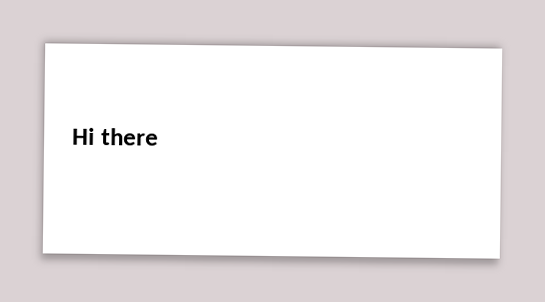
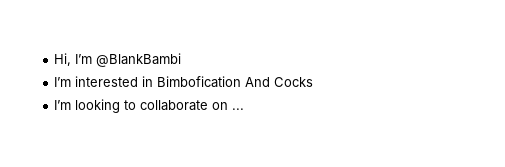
- Hi there
+ Hi, I’m @BlankBambi
+ I’m interested in Bimbofication And Cocks
+ I’m looking to collaborate on ...

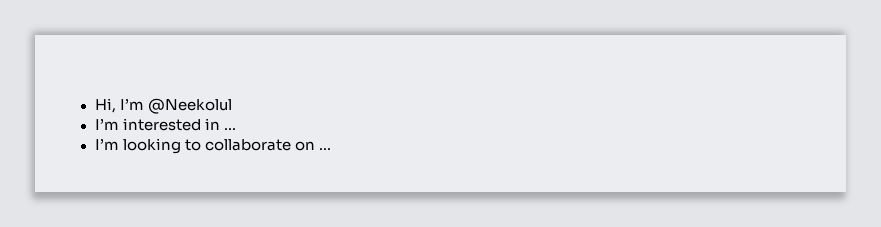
- Hi, I’m @BlankBambi
+ Hi, I’m @Neekolul
- I’m interested in Bimbofication And Cocks
+ I’m interested in ...

